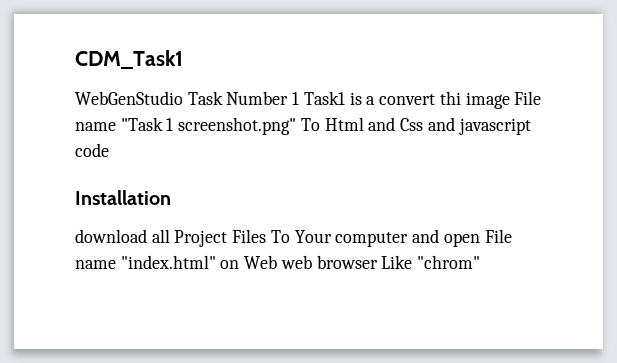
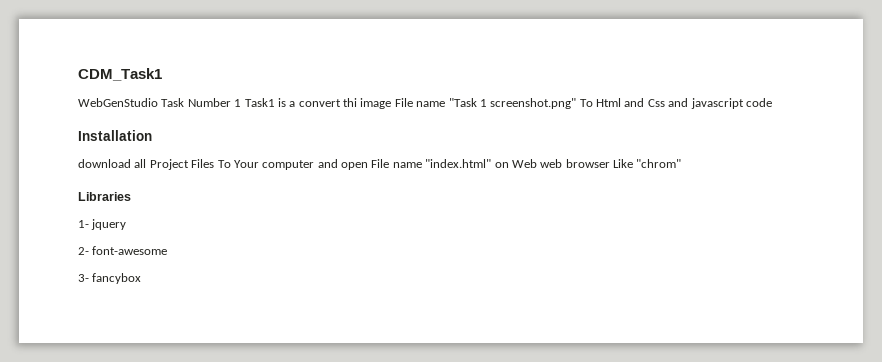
+ Libraries
+ 1- jquery
+ 2- font-awesome
+ 3- fancybox

